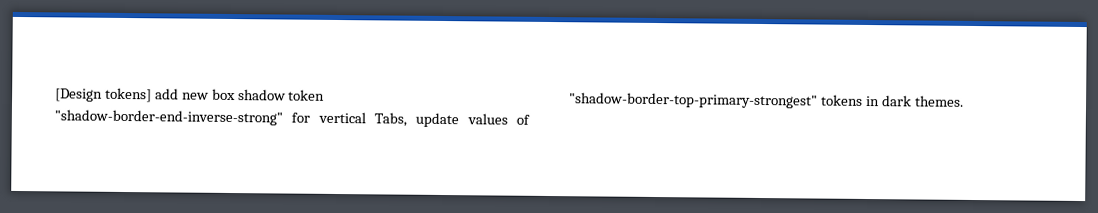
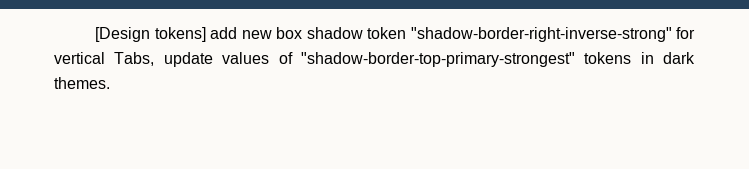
- [Design tokens] add new box shadow token "shadow-border-end-inverse-strong" for vertical Tabs, update values of "shadow-border-top-primary-strongest" tokens in dark themes.
+ [Design tokens] add new box shadow token "shadow-border-right-inverse-strong" for vertical Tabs, update values of "shadow-border-top-primary-strongest" tokens in dark themes.

